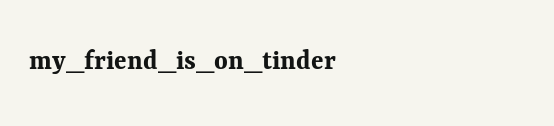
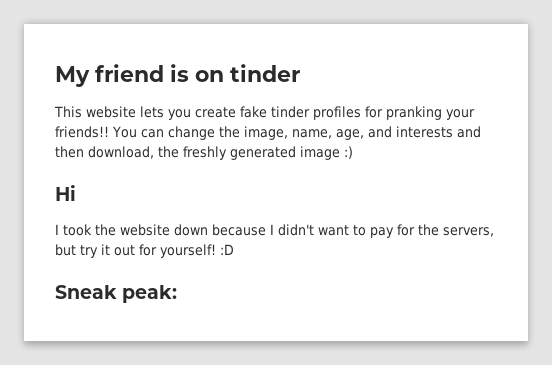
- my_friend_is_on_tinder
+ My friend is on tinder
+ This website lets you create fake tinder profiles for pranking your friends!! You can change the image, name, age, and interests and then download, the freshly generated image :)
+ Hi
+ I took the website down because I didn't want to pay for the servers, but try it out for yourself! :D
+ Sneak peak:

